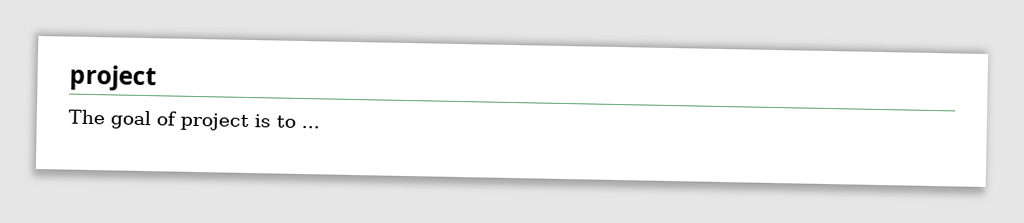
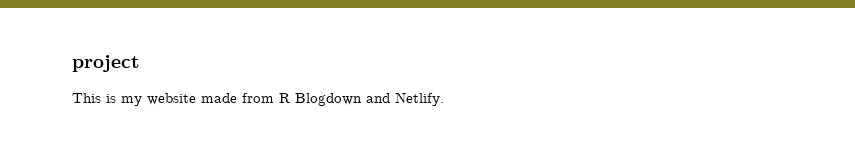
- The goal of project is to ...
+ This is my website made from R Blogdown and Netlify.

